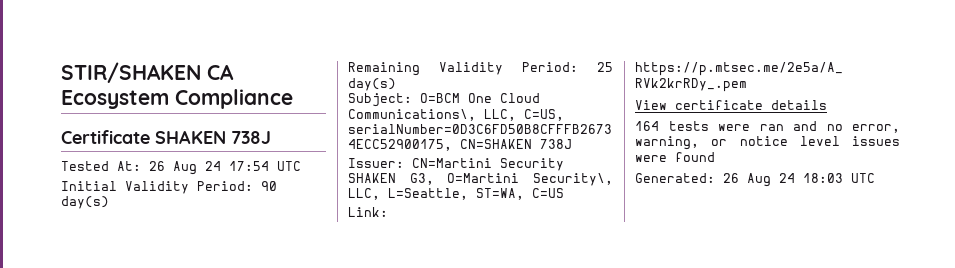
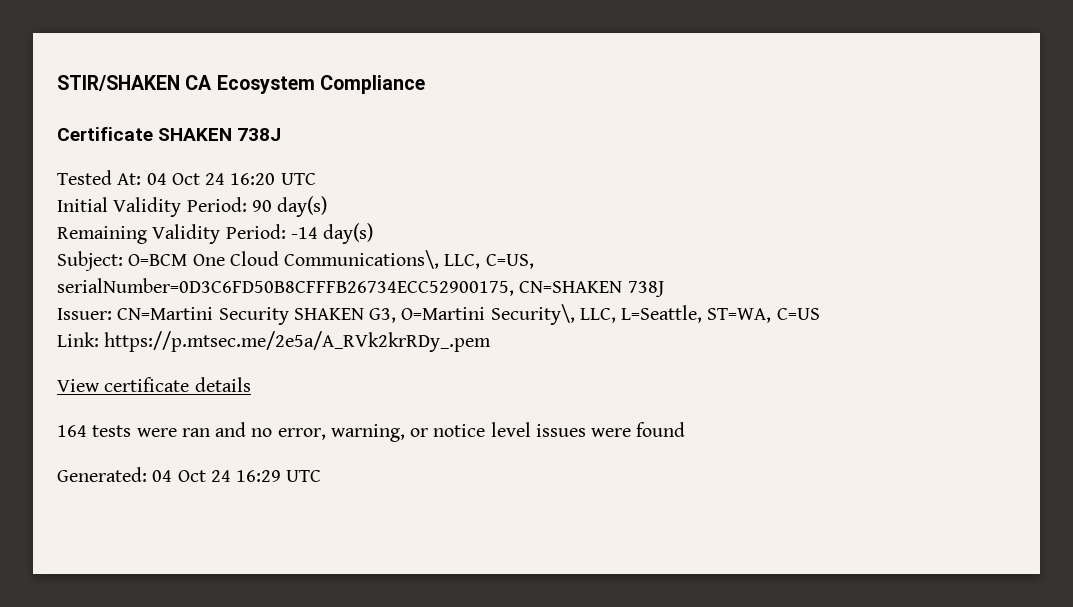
- Tested At: 26 Aug 24 17:54 UTC
+ Tested At: 04 Oct 24 16:20 UTC
- Remaining Validity Period: 25 day(s)
+ Remaining Validity Period: -14 day(s)
- Generated: 26 Aug 24 18:03 UTC
+ Generated: 04 Oct 24 16:29 UTC

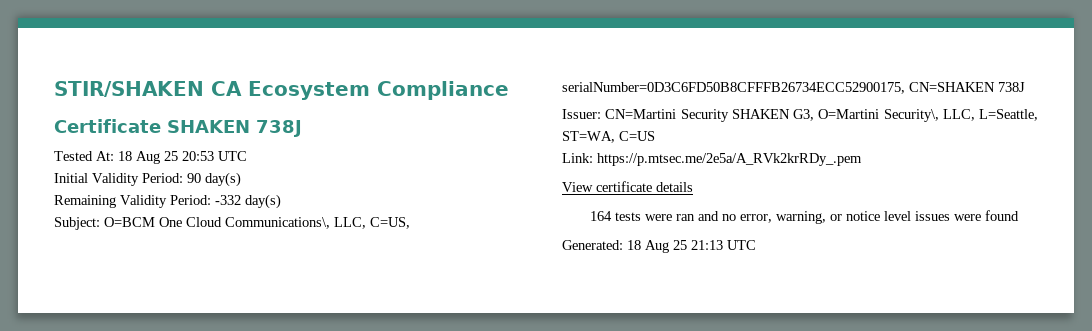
- Tested At: 04 Oct 24 16:20 UTC
+ Tested At: 18 Aug 25 20:53 UTC
- Remaining Validity Period: -14 day(s)
+ Remaining Validity Period: -332 day(s)
- Generated: 04 Oct 24 16:29 UTC
+ Generated: 18 Aug 25 21:13 UTC

